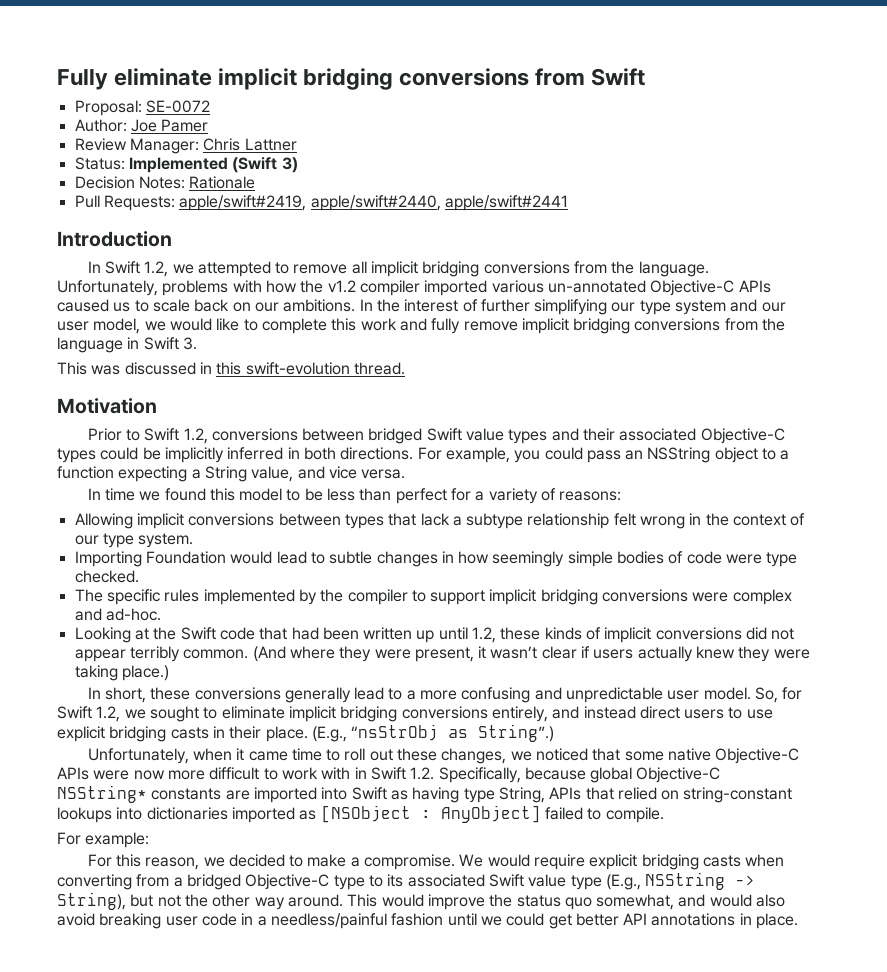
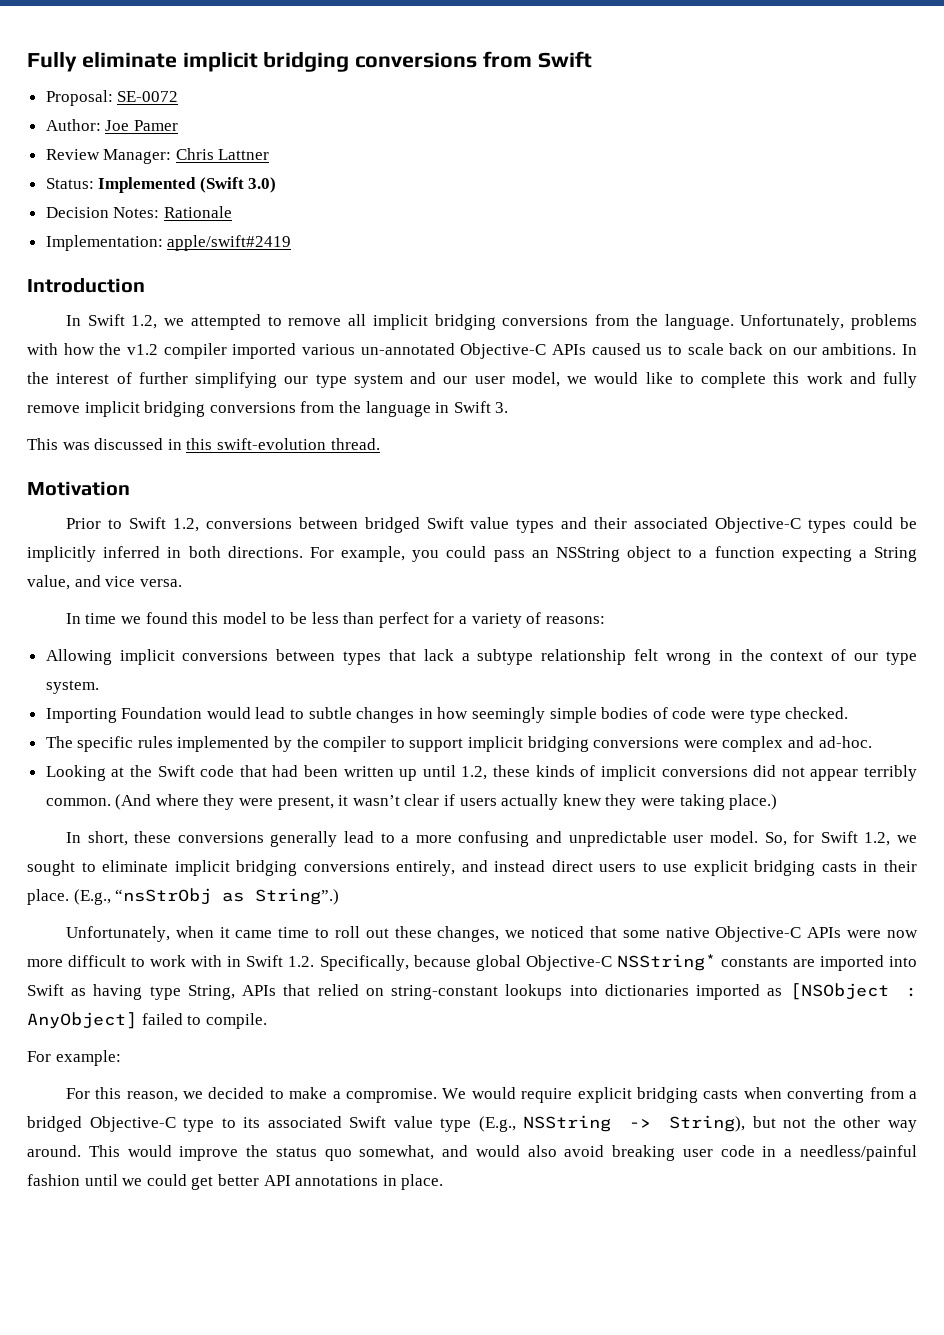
- Status: Implemented (Swift 3)
+ Status: Implemented (Swift 3.0)
- Pull Requests: apple/swift#2419, apple/swift#2440, apple/swift#2441
+ Implementation: apple/swift#2419

